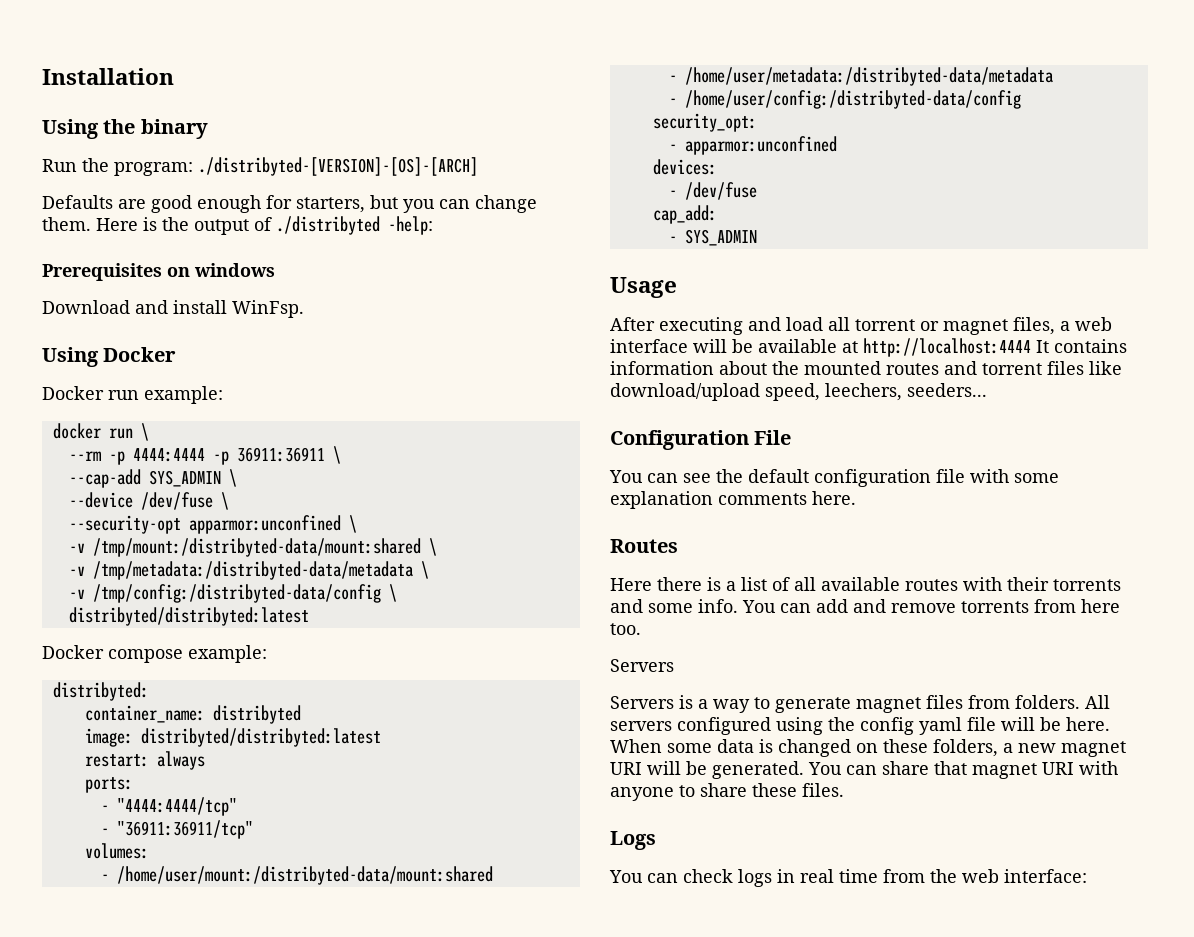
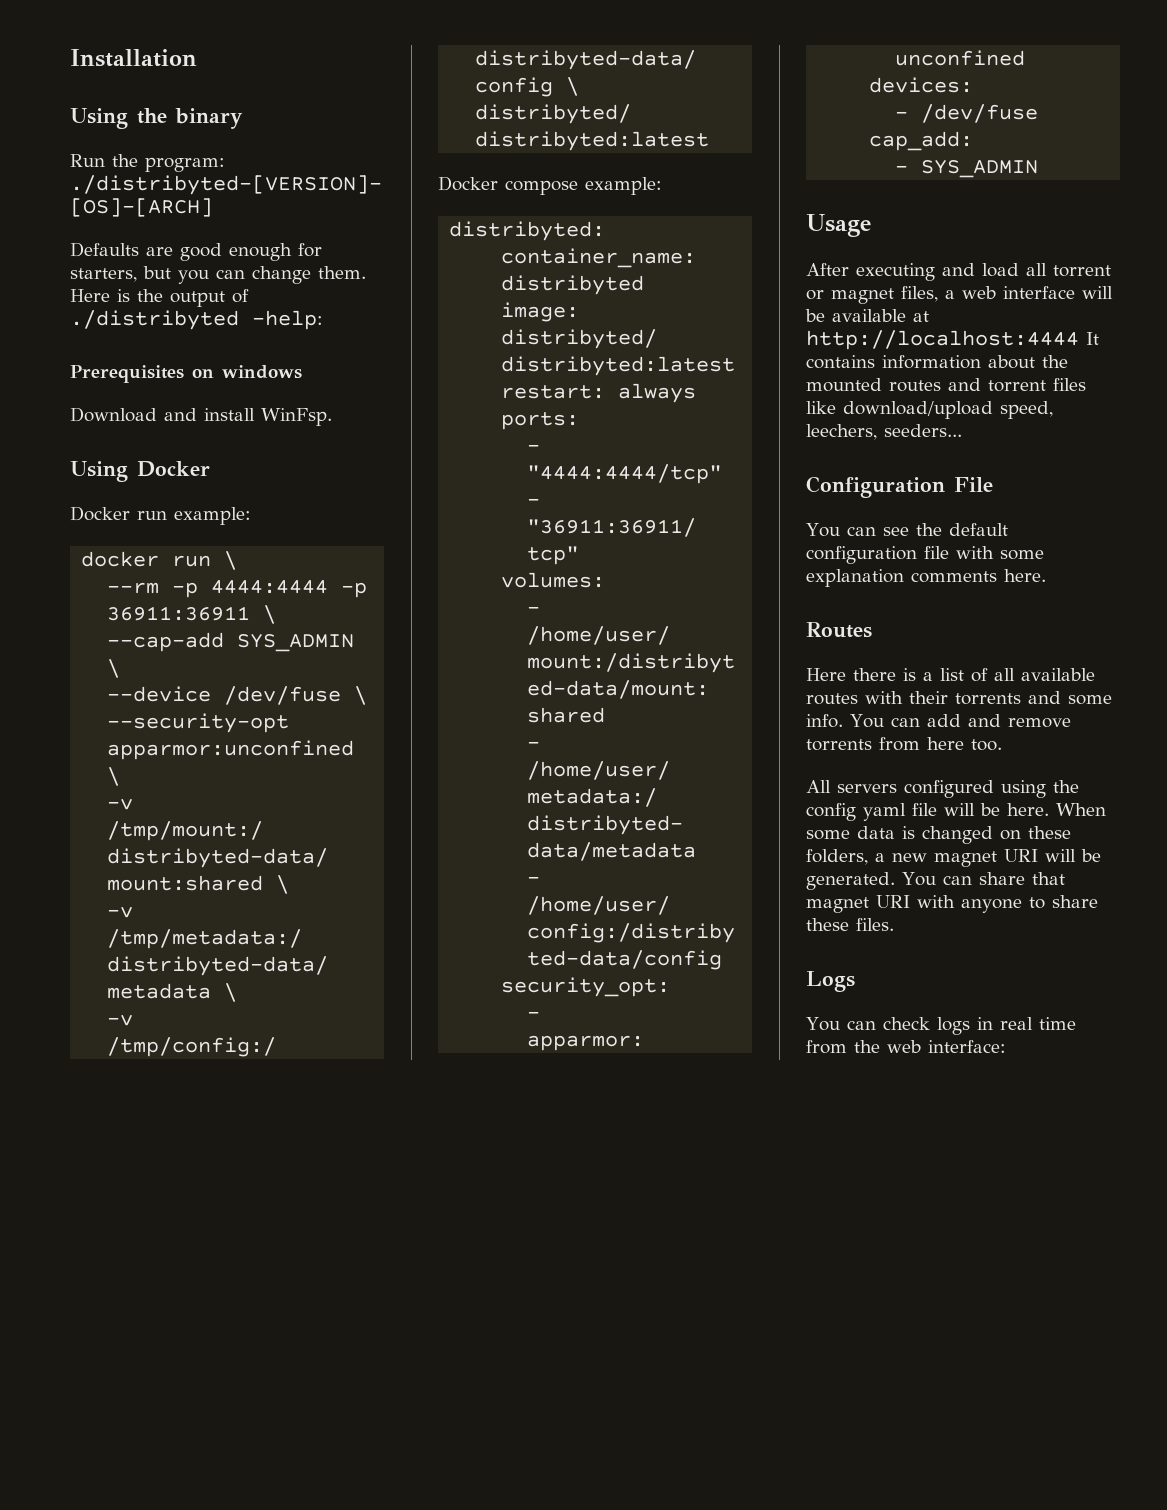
  You can add and remove torrents from here too.
- Servers
- Servers is a way to generate magnet files from folders. All servers configured using the config yaml file will be here.
+ All servers configured using the config yaml file will be here.

